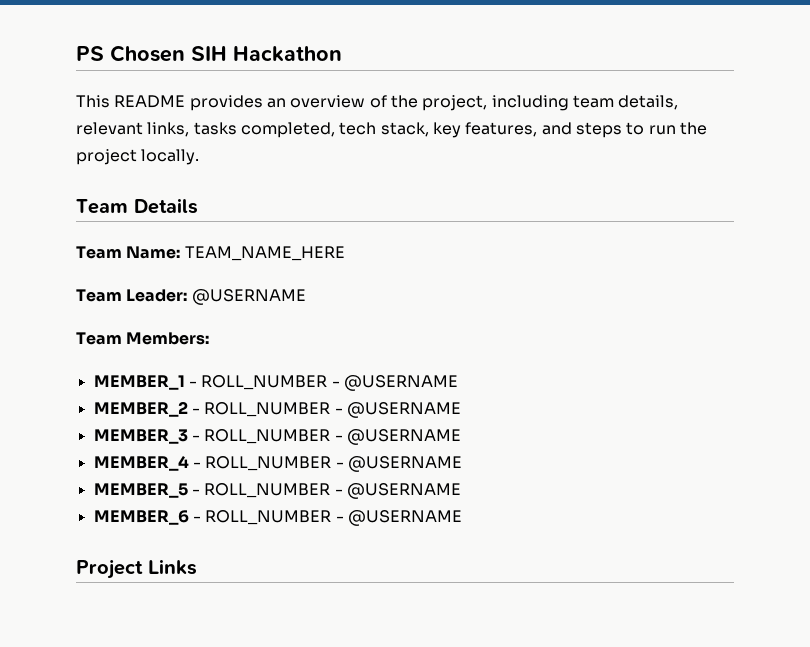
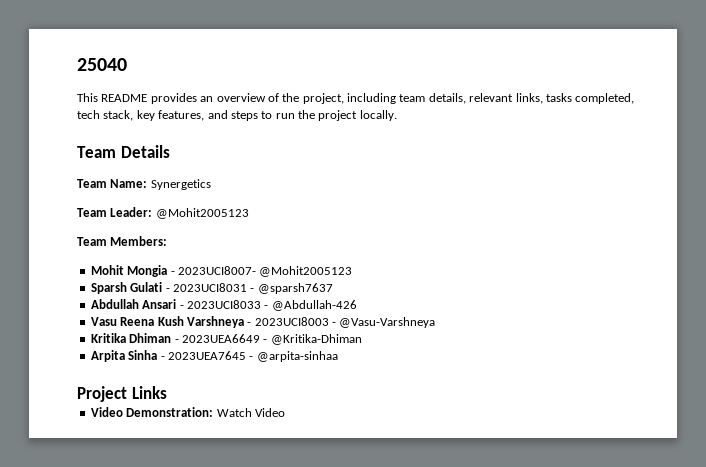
- PS Chosen SIH Hackathon
+ 25040
- Team Name: TEAM_NAME_HERE
+ Team Name: Synergetics
- Team Leader: @USERNAME
+ Team Leader: @Mohit2005123
- MEMBER_1 - ROLL_NUMBER - @USERNAME
- MEMBER_2 - ROLL_NUMBER - @USERNAME
- MEMBER_3 - ROLL_NUMBER - @USERNAME
- MEMBER_4 - ROLL_NUMBER - @USERNAME
- MEMBER_5 - ROLL_NUMBER - @USERNAME
- MEMBER_6 - ROLL_NUMBER - @USERNAME
+ Mohit Mongia - 2023UCI8007- @Mohit2005123
+ Sparsh Gulati - 2023UCI8031 - @sparsh7637
+ Abdullah Ansari - 2023UCI8033 - @Abdullah-426
+ Vasu Reena Kush Varshneya - 2023UCI8003 - @Vasu-Varshneya
+ Kritika Dhiman - 2023UEA6649 - @Kritika-Dhiman
+ Arpita Sinha - 2023UEA7645 - @arpita-sinhaa
  Project Links
+ Video Demonstration: Watch Video

